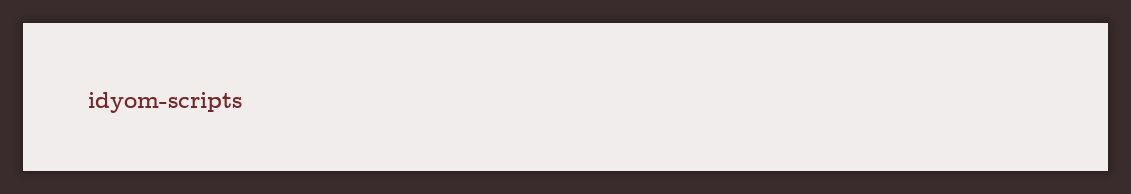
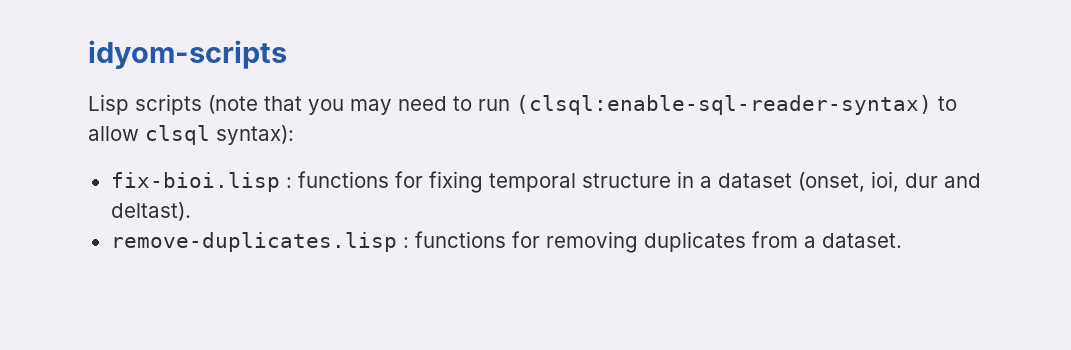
+ Lisp scripts (note that you may need to run (clsql:enable-sql-reader-syntax) to allow clsql syntax):
+ fix-bioi.lisp : functions for fixing temporal structure in a dataset (onset, ioi, dur and deltast).
+ remove-duplicates.lisp : functions for removing duplicates from a dataset.

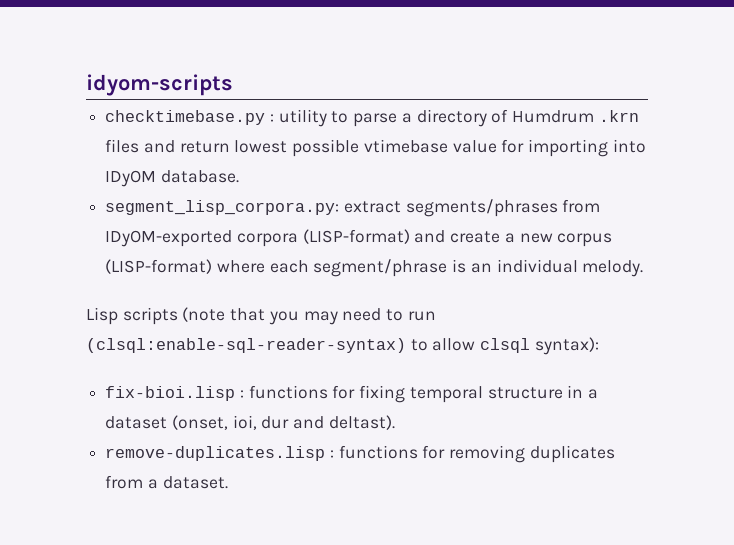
+ checktimebase.py : utility to parse a directory of Humdrum .krn files and return lowest possible vtimebase value for importing into IDyOM database.
+ segment_lisp_corpora.py: extract segments/phrases from IDyOM-exported corpora (LISP-format) and create a new corpus (LISP-format) where each segment/phrase is an individual melody.

